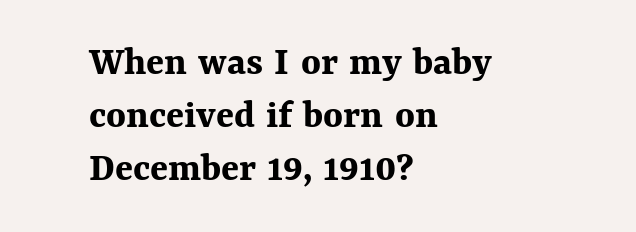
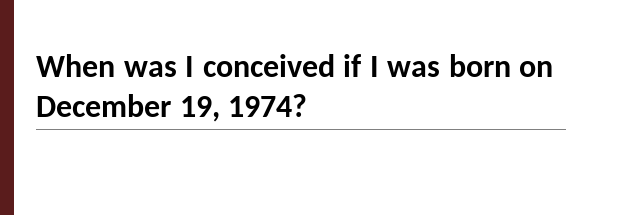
- When was I or my baby conceived if born on December 19, 1910?
+ When was I conceived if I was born on December 19, 1974?

